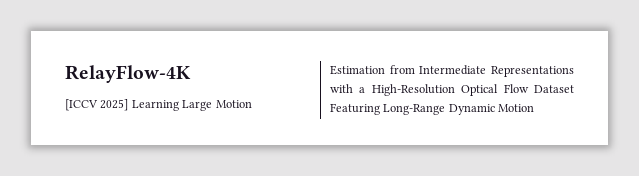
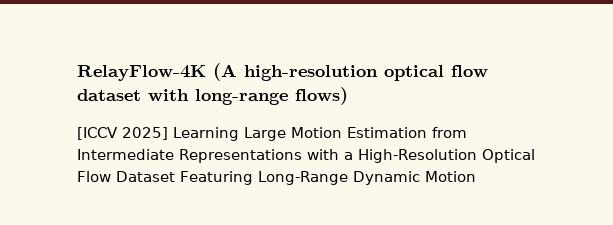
- RelayFlow-4K
+ RelayFlow-4K (A high-resolution optical flow dataset with long-range flows)

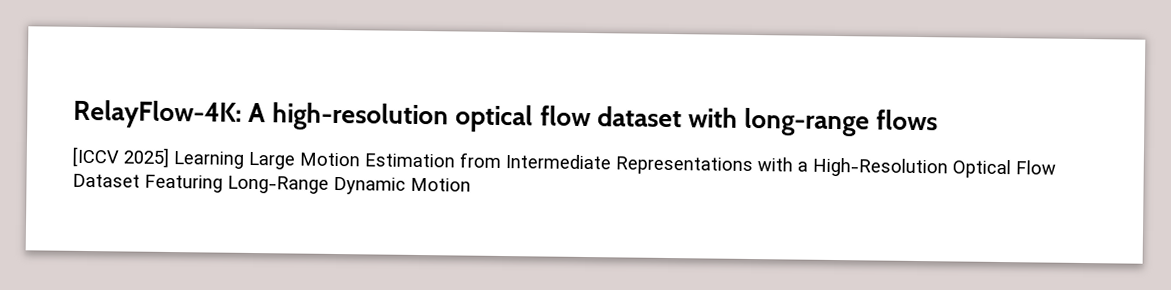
- RelayFlow-4K (A high-resolution optical flow dataset with long-range flows)
+ RelayFlow-4K: A high-resolution optical flow dataset with long-range flows

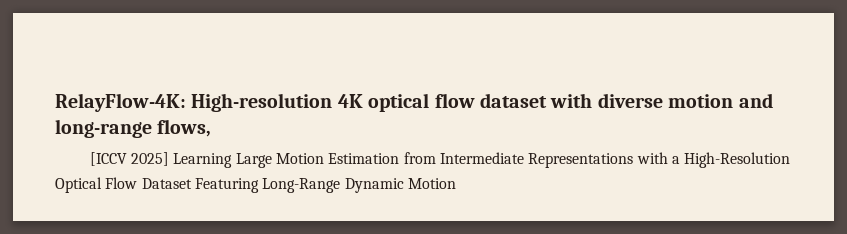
- RelayFlow-4K: A high-resolution optical flow dataset with long-range flows
+ RelayFlow-4K: High-resolution 4K optical flow dataset with diverse motion and long-range flows,

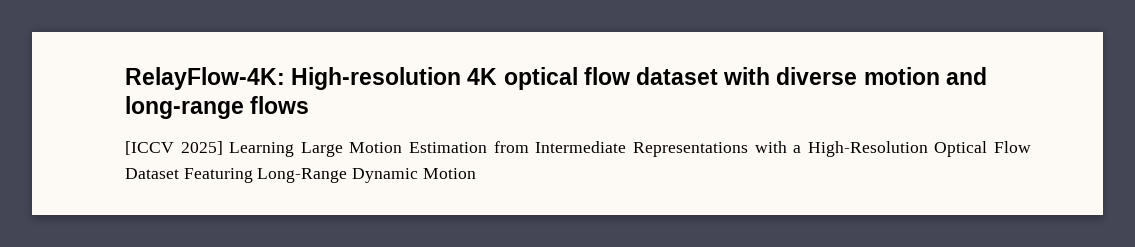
- RelayFlow-4K: High-resolution 4K optical flow dataset with diverse motion and long-range flows,
+ RelayFlow-4K: High-resolution 4K optical flow dataset with diverse motion and long-range flows

